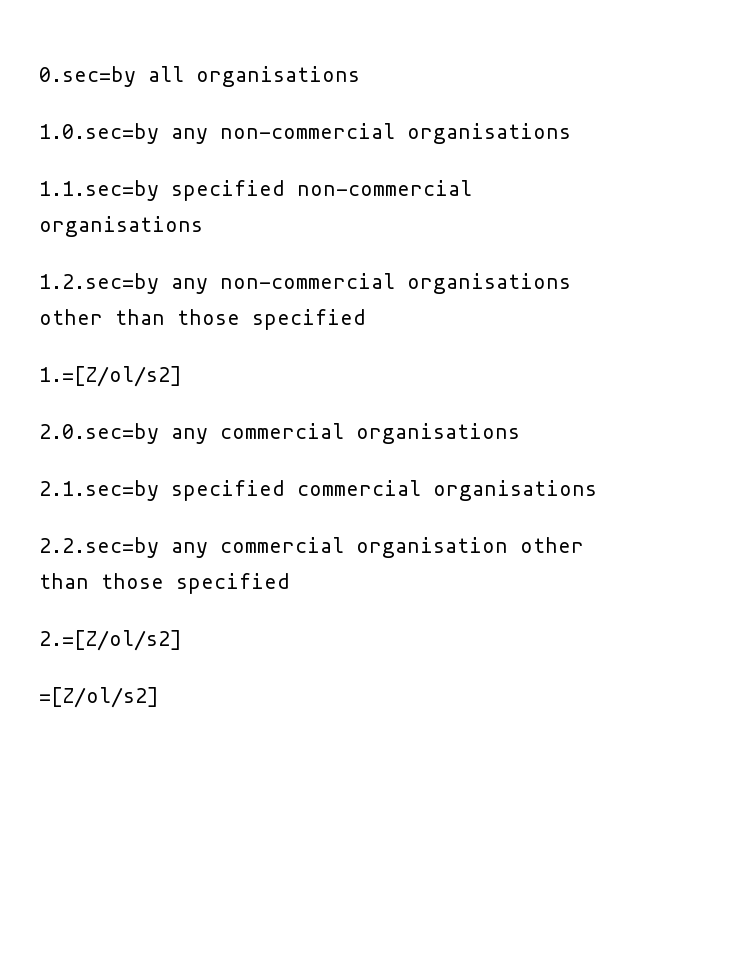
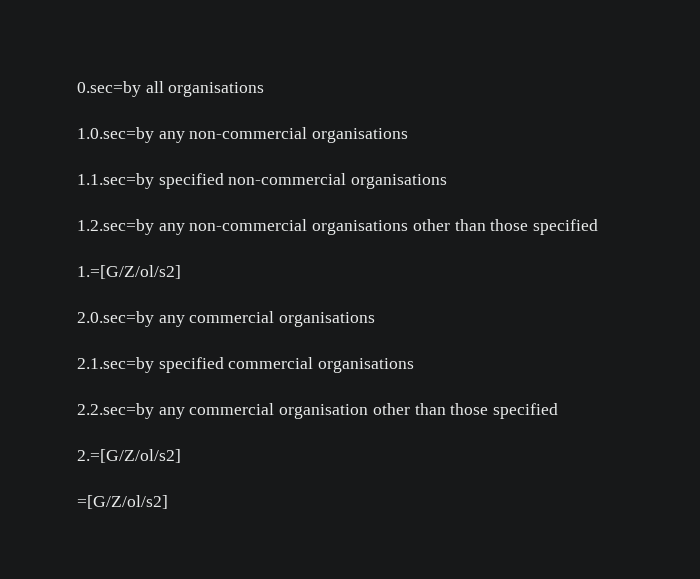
- 1.=[Z/ol/s2]
+ 1.=[G/Z/ol/s2]
- 2.=[Z/ol/s2]
- =[Z/ol/s2]
+ 2.=[G/Z/ol/s2]
+ =[G/Z/ol/s2]

